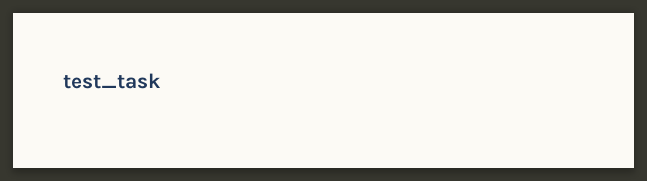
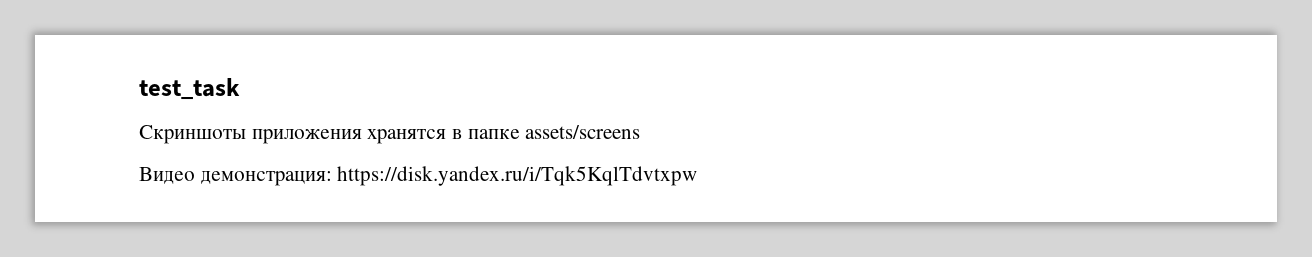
+ Скриншоты приложения хранятся в папке assets/screens
+ Видео демонстрация: https://disk.yandex.ru/i/Tqk5KqlTdvtxpw

